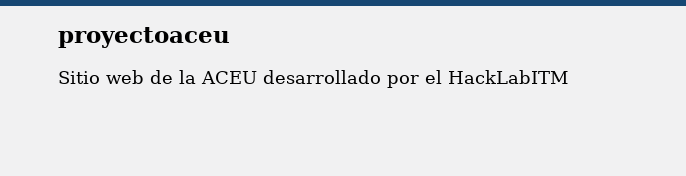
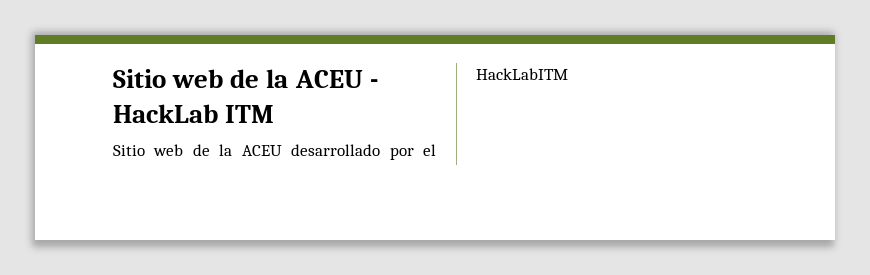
- proyectoaceu
+ Sitio web de la ACEU - HackLab ITM

